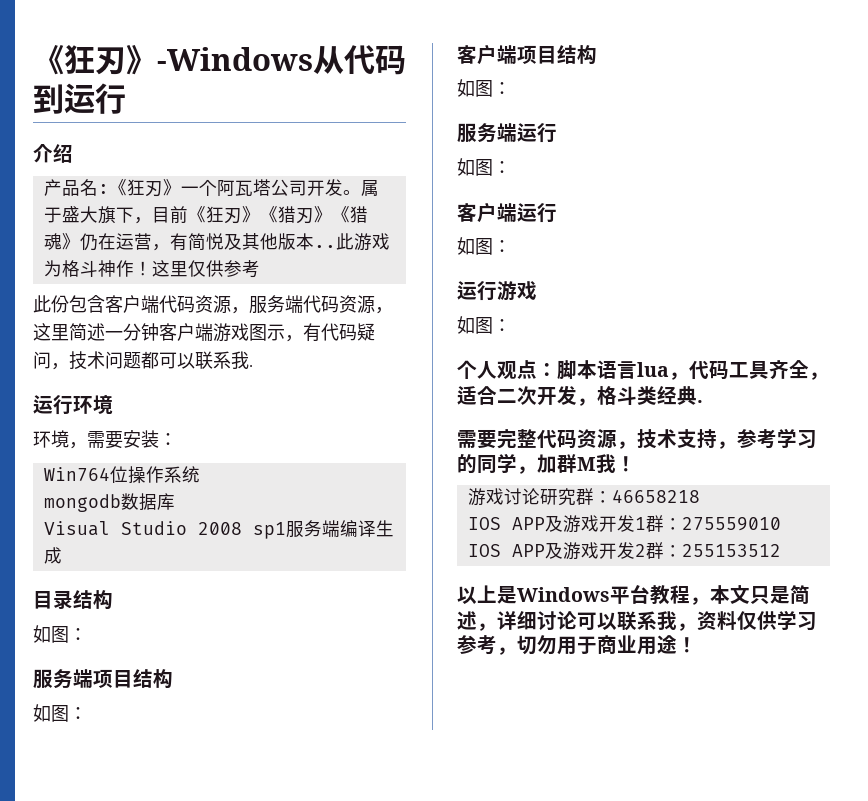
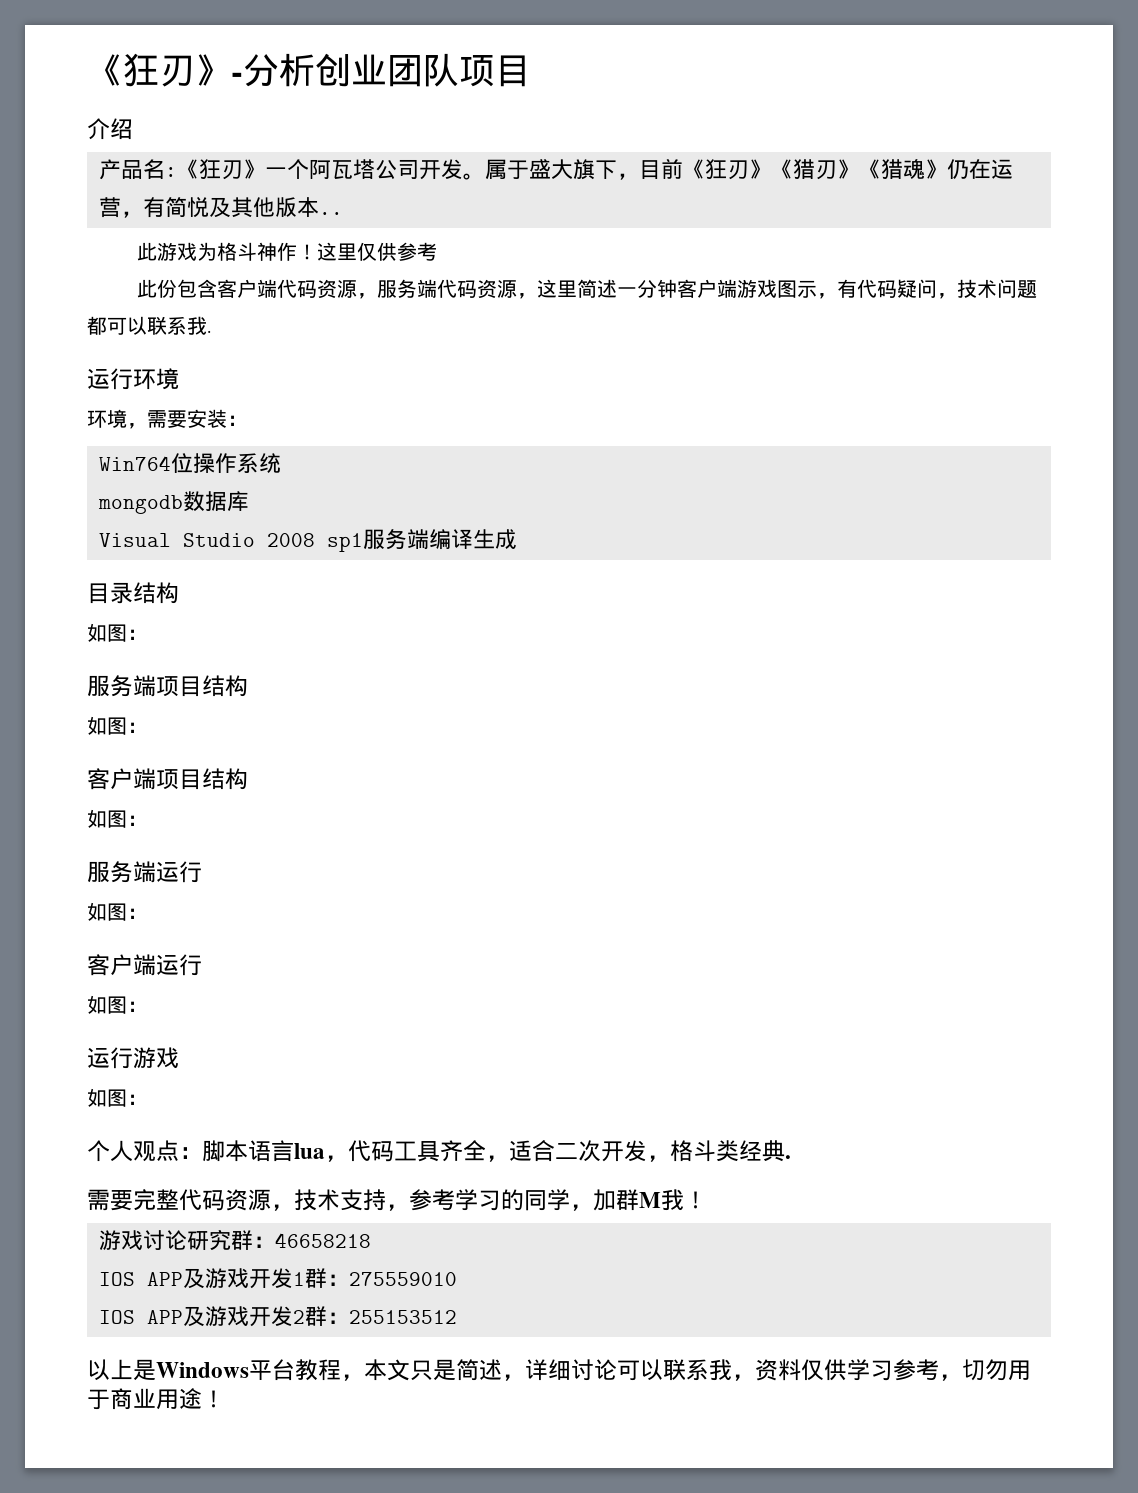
- 《狂刃》-Windows从代码到运行
+ 《狂刃》-分析创业团队项目
- 属于盛大旗下，目前《狂刃》《猎刃》《猎魂》仍在运营，有简悦及其他版本..此游戏为格斗神作！
+ 属于盛大旗下，目前《狂刃》《猎刃》《猎魂》仍在运营，有简悦及其他版本..
+ 此游戏为格斗神作！

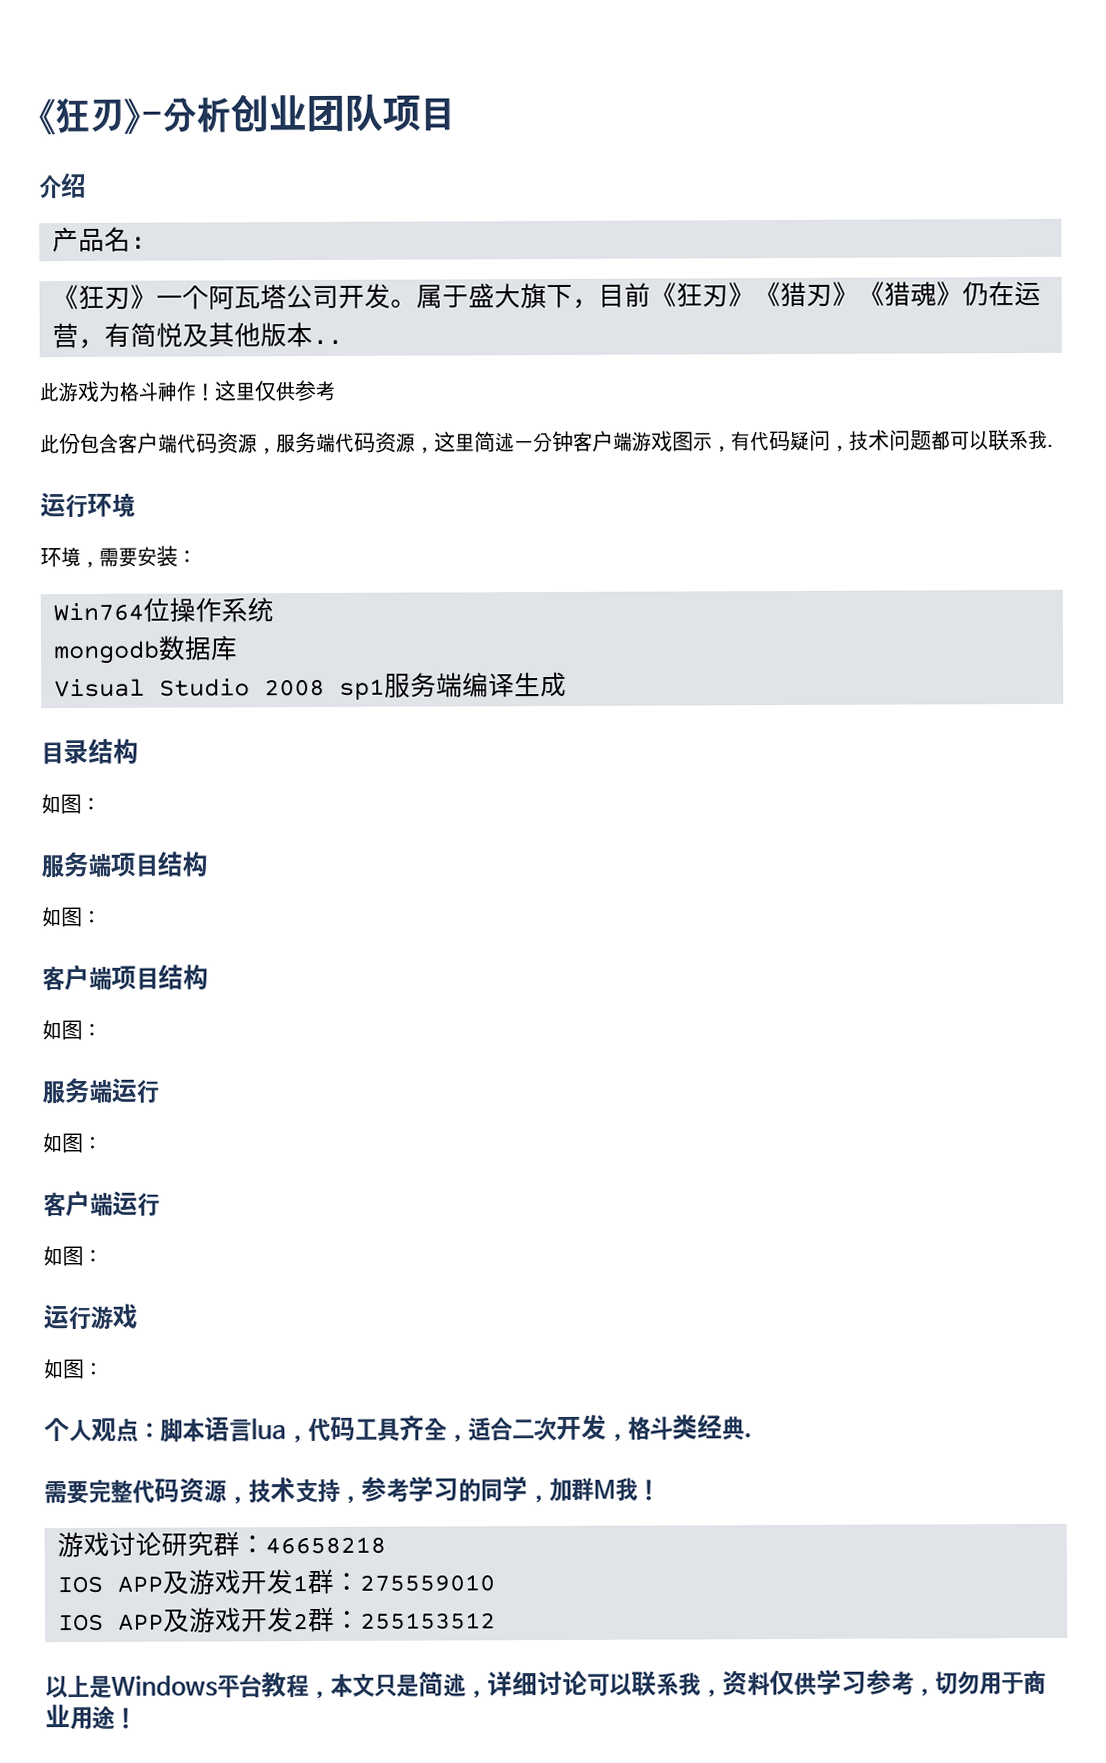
- 产品名:《狂刃》一个阿瓦塔公司开发。
+ 产品名:
+ 《狂刃》一个阿瓦塔公司开发。

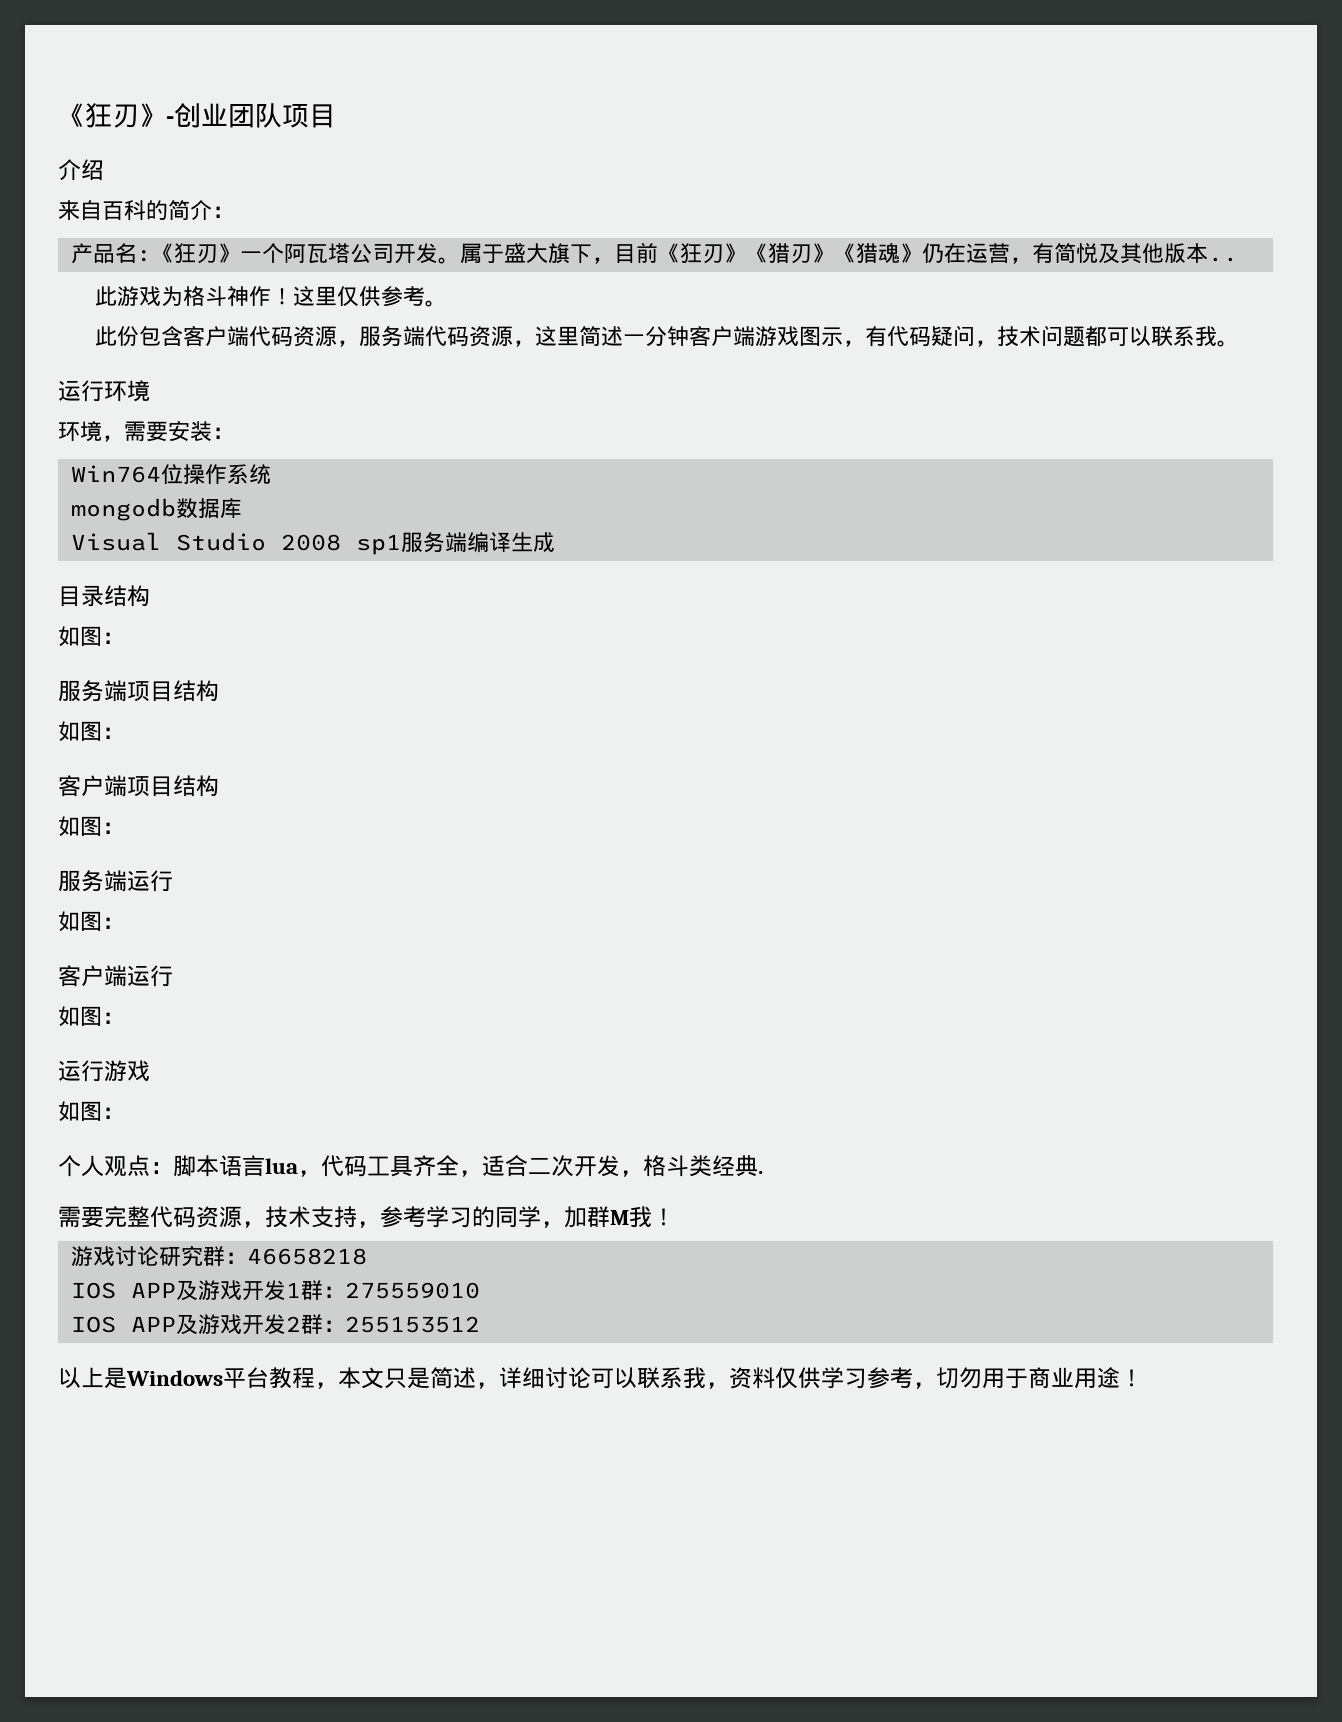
- 《狂刃》-分析创业团队项目
+ 《狂刃》-创业团队项目
+ 来自百科的简介：
- 产品名:
- 《狂刃》一个阿瓦塔公司开发。
+ 产品名:《狂刃》一个阿瓦塔公司开发。
- 这里仅供参考
+ 这里仅供参考。
- 此份包含客户端代码资源，服务端代码资源，这里简述一分钟客户端游戏图示，有代码疑问，技术问题都可以联系我.
+ 此份包含客户端代码资源，服务端代码资源，这里简述一分钟客户端游戏图示，有代码疑问，技术问题都可以联系我。

